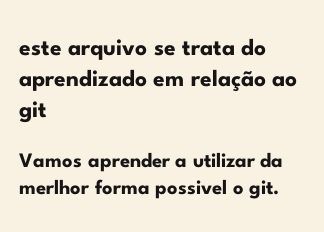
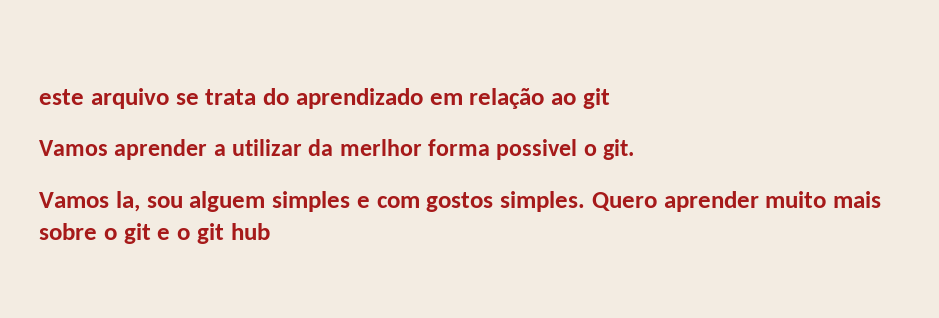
+ Vamos la, sou alguem simples e com gostos simples. Quero aprender muito mais sobre o git e o git hub

